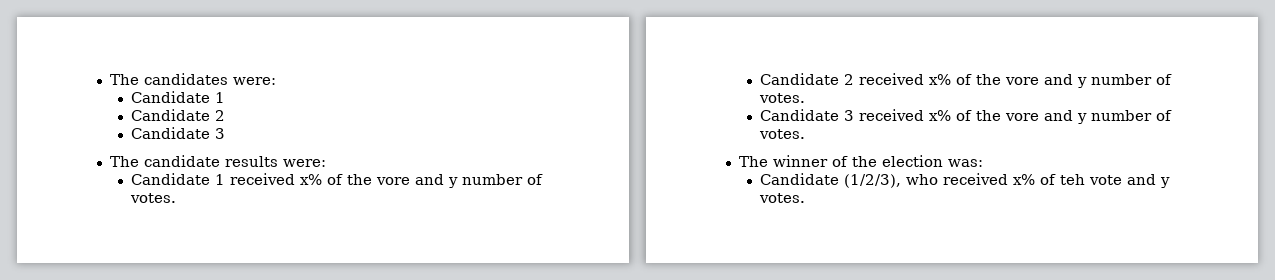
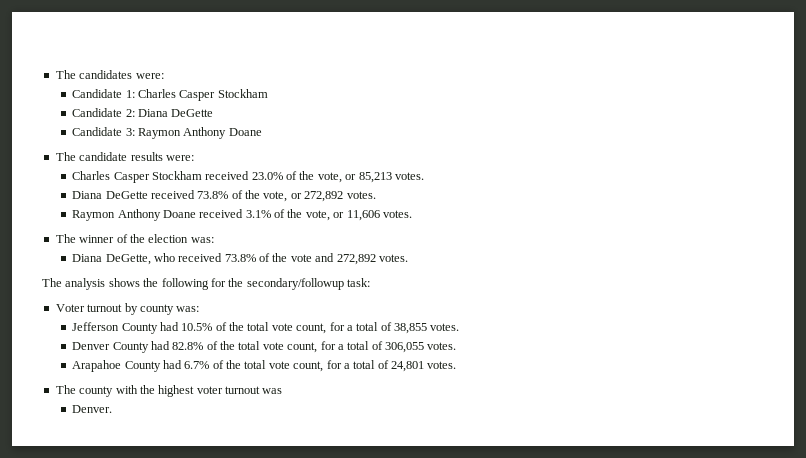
  The candidates were:
- Candidate 1
- Candidate 2
- Candidate 3
+ Candidate 1: Charles Casper Stockham
+ Candidate 2: Diana DeGette
+ Candidate 3: Raymon Anthony Doane
  The candidate results were:
- Candidate 1 received x% of the vore and y number of votes.
- Candidate 2 received x% of the vore and y number of votes.
- Candidate 3 received x% of the vore and y number of votes.
+ Charles Casper Stockham received 23.0% of the vote, or 85,213 votes.
+ Diana DeGette received 73.8% of the vote, or 272,892 votes.
+ Raymon Anthony Doane received 3.1% of the vote, or 11,606 votes.
- Candidate (1/2/3), who received x% of teh vote and y votes.
+ Diana DeGette, who received 73.8% of the vote and 272,892 votes.
+ The analysis shows the following for the secondary/followup task:
+ Voter turnout by county was:
+ Jefferson County had 10.5% of the total vote count, for a total of 38,855 votes.
+ Denver County had 82.8% of the total vote count, for a total of 306,055 votes.
+ Arapahoe County had 6.7% of the total vote count, for a total of 24,801 votes.
+ The county with the highest voter turnout was
+ Denver.

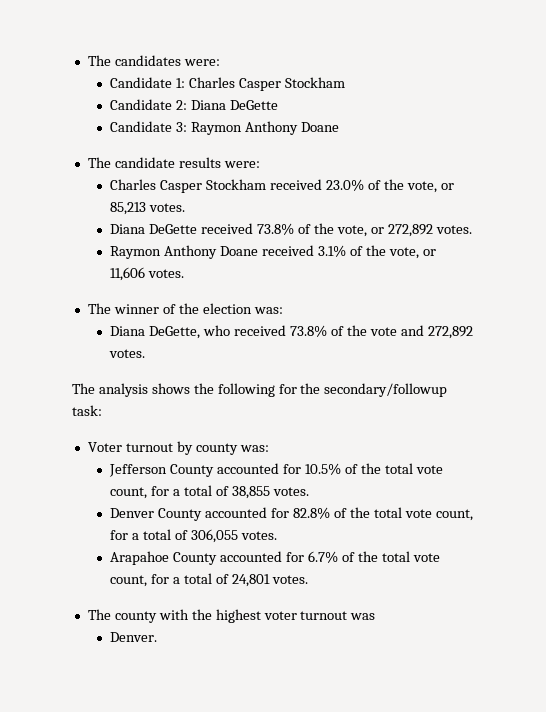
- Jefferson County had 10.5% of the total vote count, for a total of 38,855 votes.
+ Jefferson County accounted for 10.5% of the total vote count, for a total of 38,855 votes.
- Denver County had 82.8% of the total vote count, for a total of 306,055 votes.
+ Denver County accounted for 82.8% of the total vote count, for a total of 306,055 votes.
- Arapahoe County had 6.7% of the total vote count, for a total of 24,801 votes.
+ Arapahoe County accounted for 6.7% of the total vote count, for a total of 24,801 votes.

